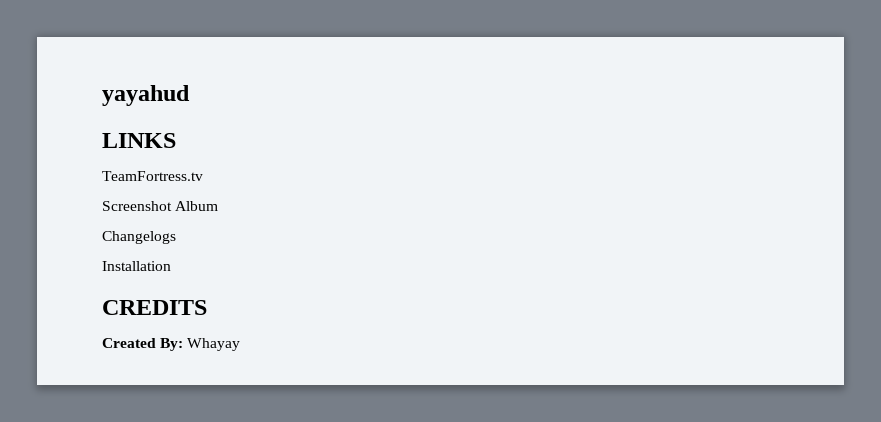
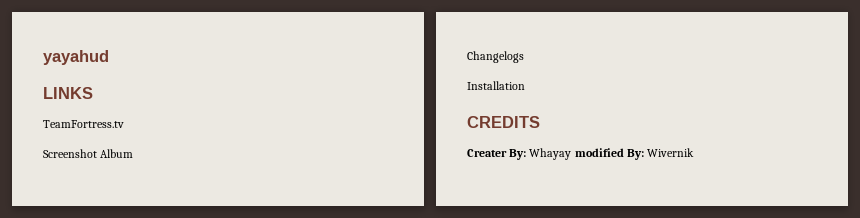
- Created By: Whayay
+ Creater By: Whayay modified By: Wivernik

